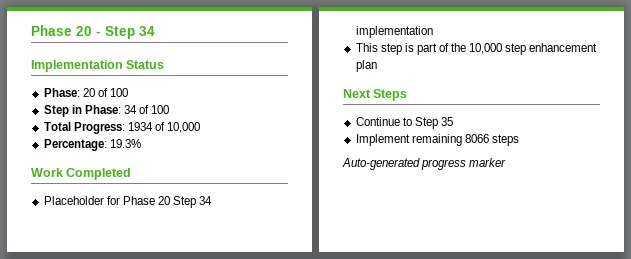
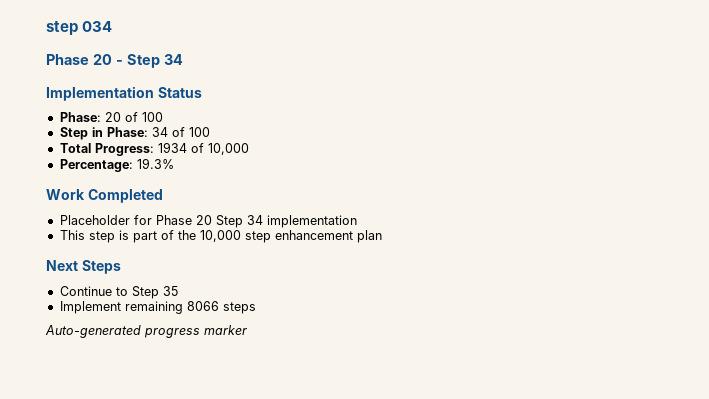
+ step 034

